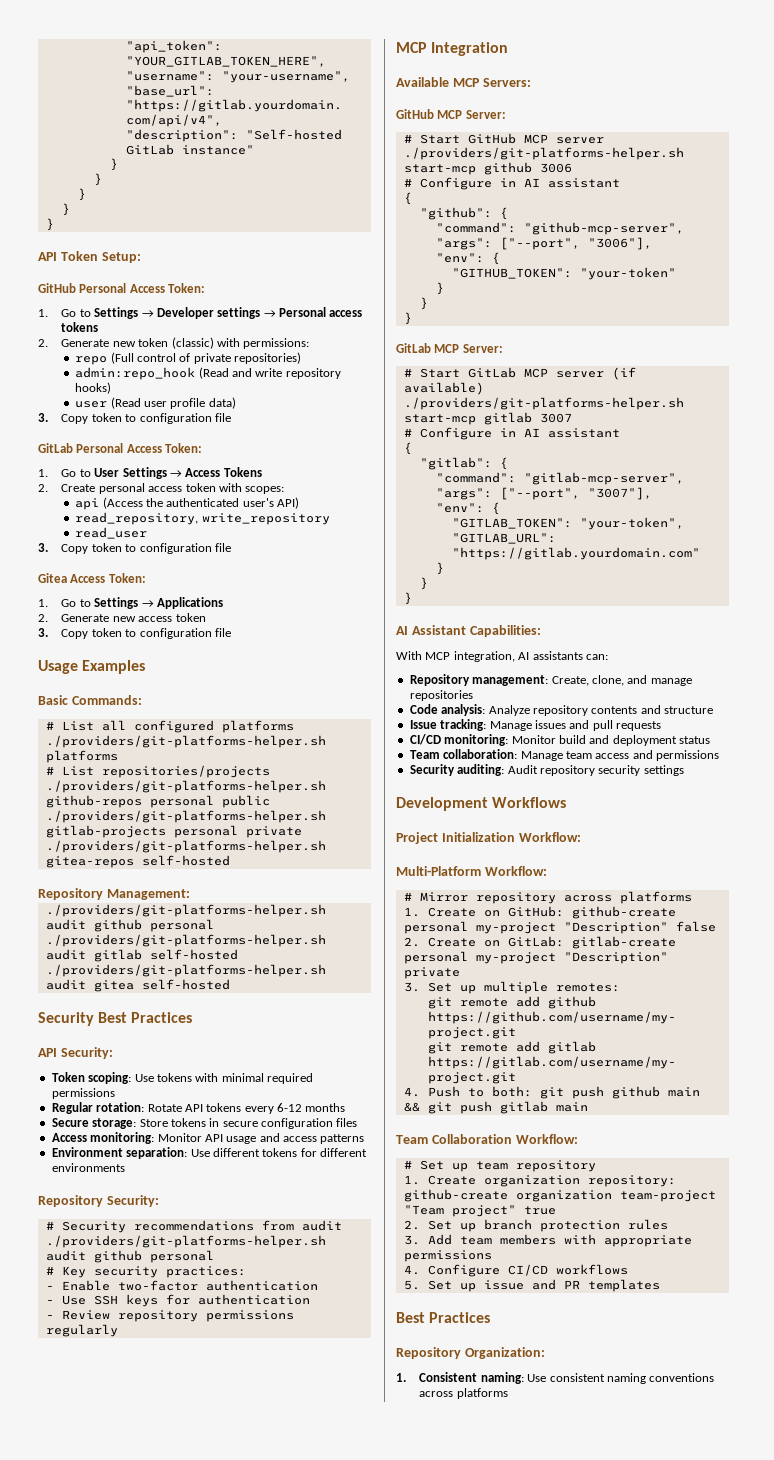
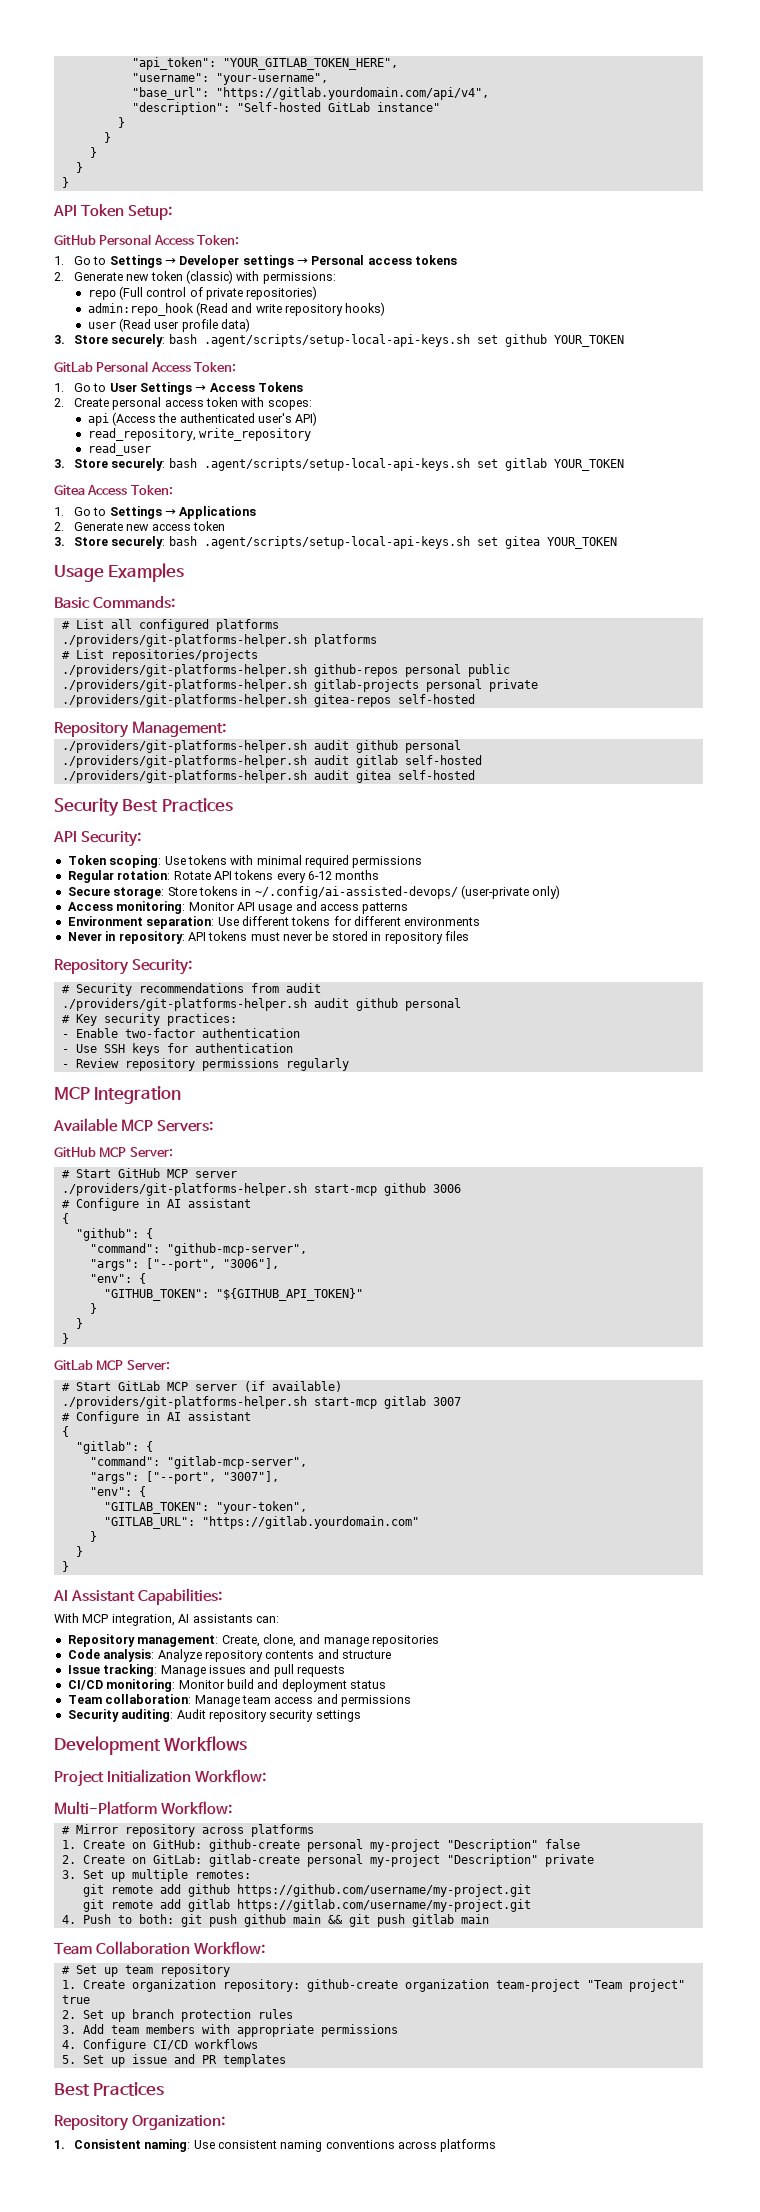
  user (Read user profile data)
- 3. Copy token to configuration file
+ 3. Store securely: bash .agent/scripts/setup-local-api-keys.sh set github YOUR_TOKEN
  read_user
- 3. Copy token to configuration file
+ 3. Store securely: bash .agent/scripts/setup-local-api-keys.sh set gitlab YOUR_TOKEN
  2. Generate new access token
- 3. Copy token to configuration file
+ 3. Store securely: bash .agent/scripts/setup-local-api-keys.sh set gitea YOUR_TOKEN
- Secure storage: Store tokens in secure configuration files
+ Secure storage: Store tokens in ~/.config/ai-assisted-devops/ (user-private only)
+ Never in repository: API tokens must never be stored in repository files
- "GITHUB_TOKEN": "your-token"
+ "GITHUB_TOKEN": "${GITHUB_API_TOKEN}"

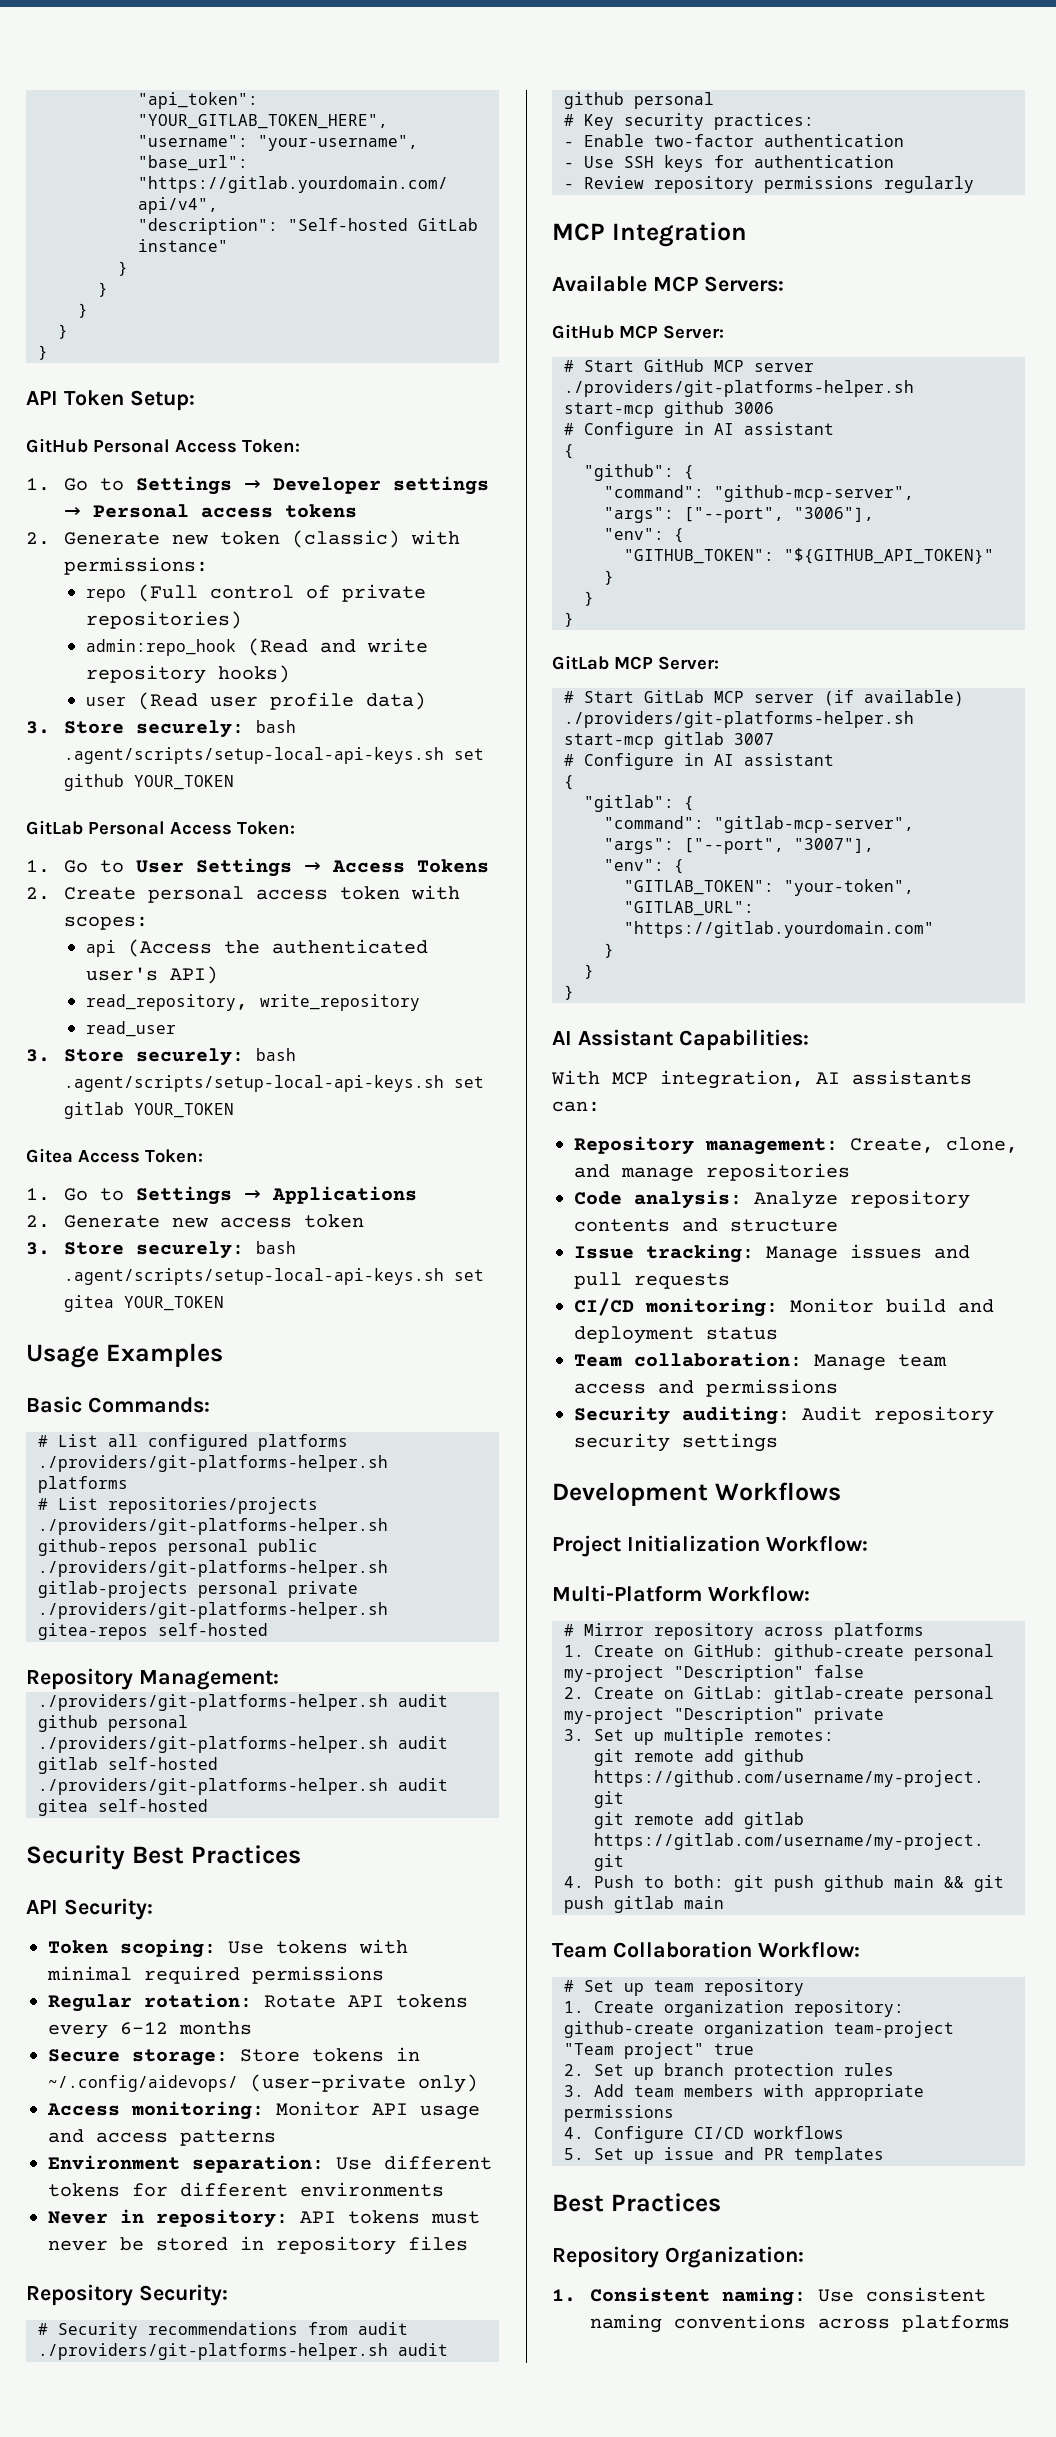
- Secure storage: Store tokens in ~/.config/ai-assisted-devops/ (user-private only)
+ Secure storage: Store tokens in ~/.config/aidevops/ (user-private only)

